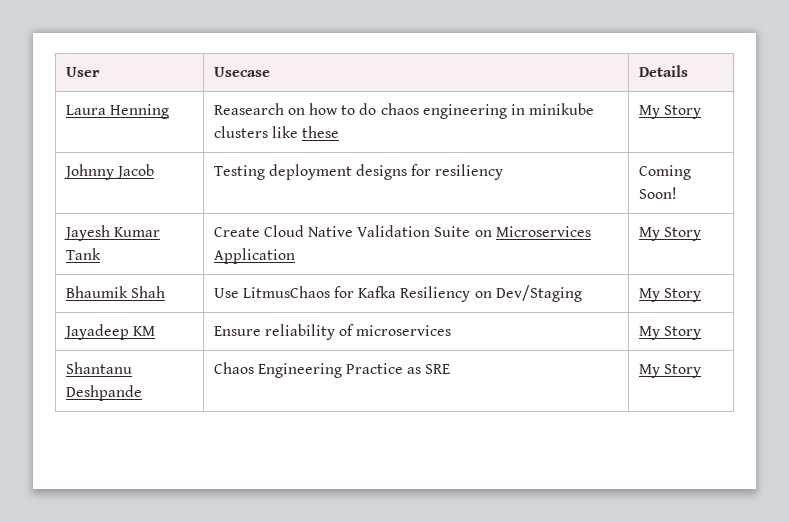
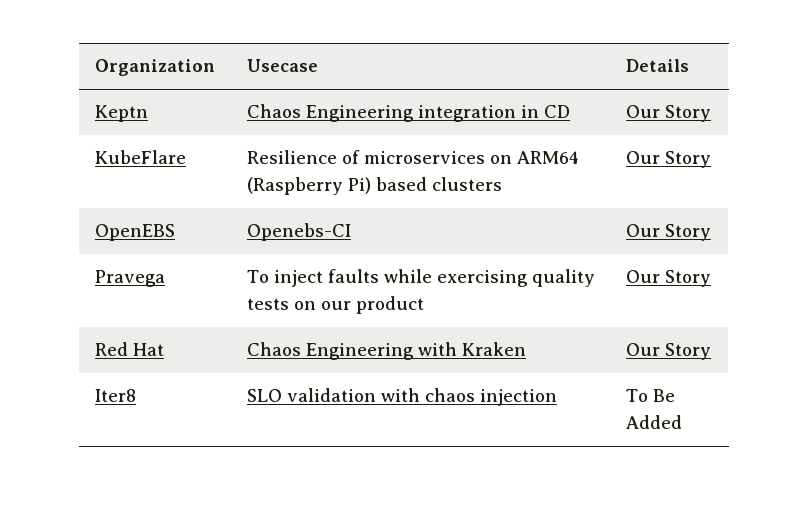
- User | Usecase | Details
+ Organization | Usecase | Details
- Laura Henning | Reasearch on how to do chaos engineering in minikube clusters like these | My Story
- Johnny Jacob | Testing deployment designs for resiliency | Coming Soon!
- Jayesh Kumar Tank | Create Cloud Native Validation Suite on Microservices Application | My Story
- Bhaumik Shah | Use LitmusChaos for Kafka Resiliency on Dev/Staging | My Story
- Jayadeep KM | Ensure reliability of microservices | My Story
- Shantanu Deshpande | Chaos Engineering Practice as SRE | My Story
+ Keptn | Chaos Engineering integration in CD | Our Story
+ KubeFlare | Resilience of microservices on ARM64 (Raspberry Pi) based clusters | Our Story
+ OpenEBS | Openebs-CI | Our Story
+ Pravega | To inject faults while exercising quality tests on our product | Our Story
+ Red Hat | Chaos Engineering with Kraken | Our Story
+ Iter8 | SLO validation with chaos injection | To Be Added

